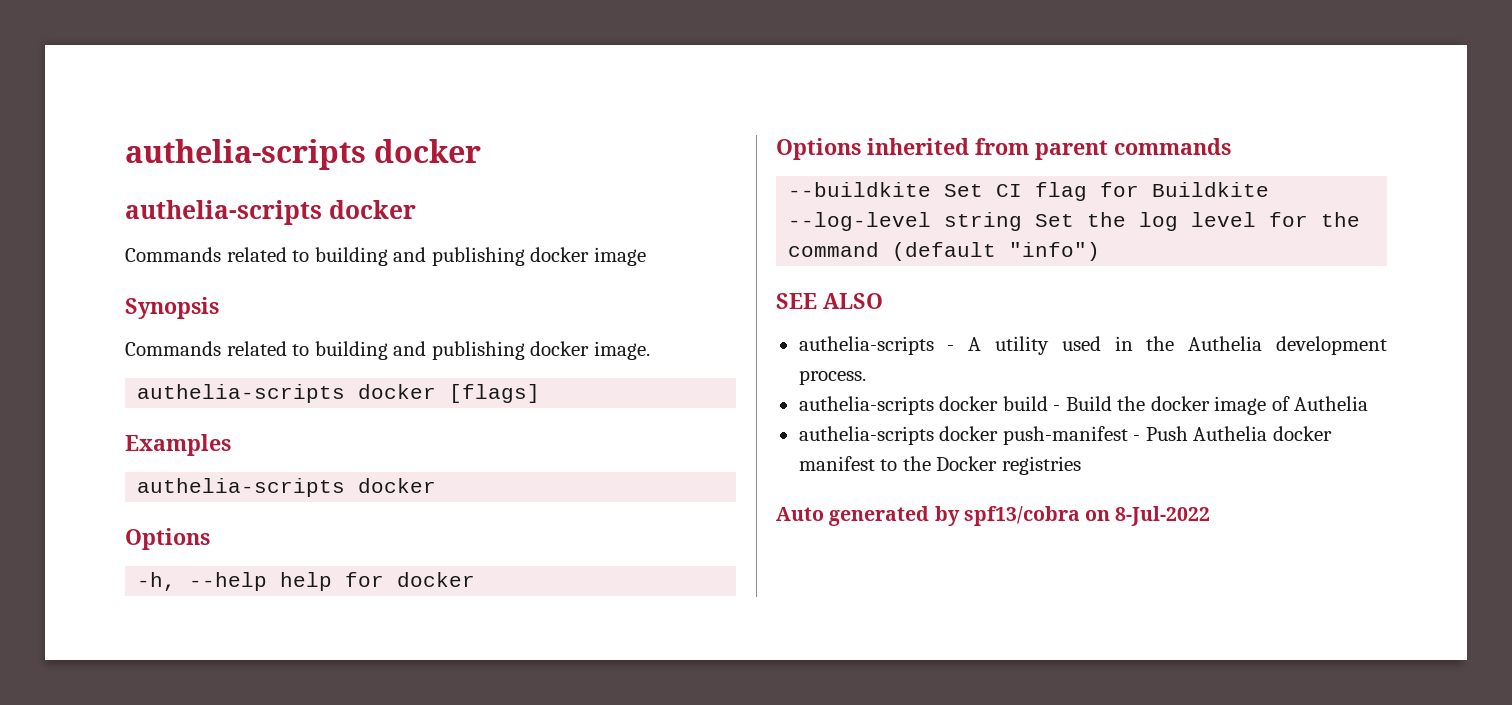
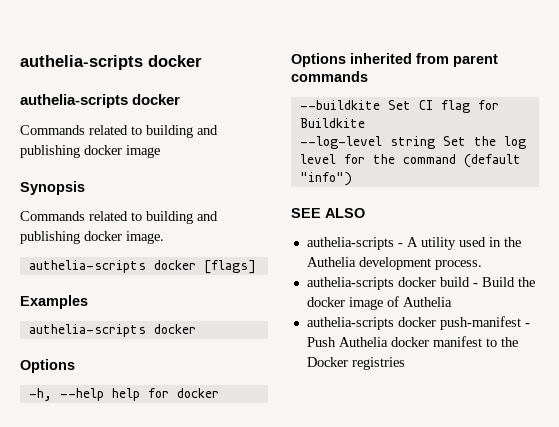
- Auto generated by spf13/cobra on 8-Jul-2022

